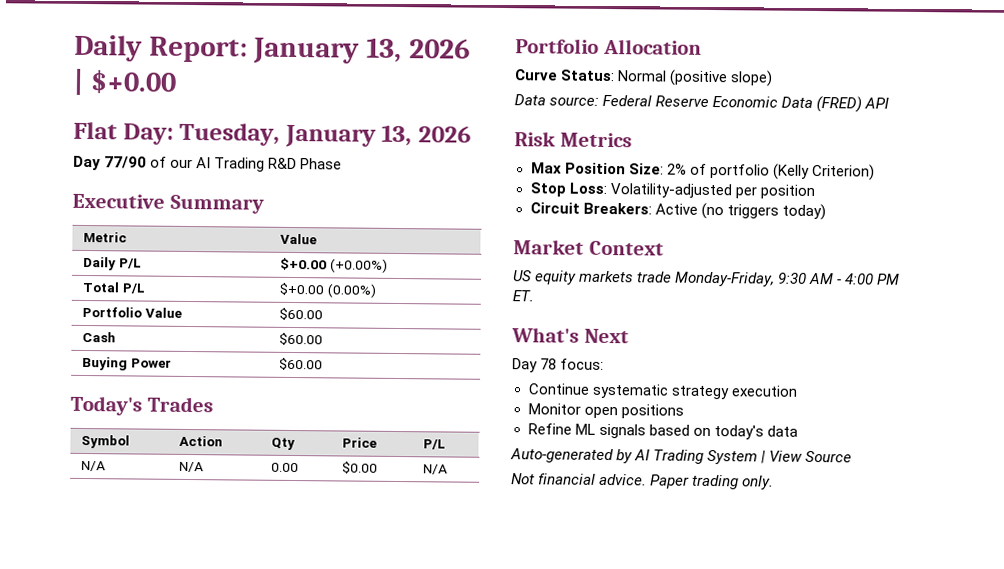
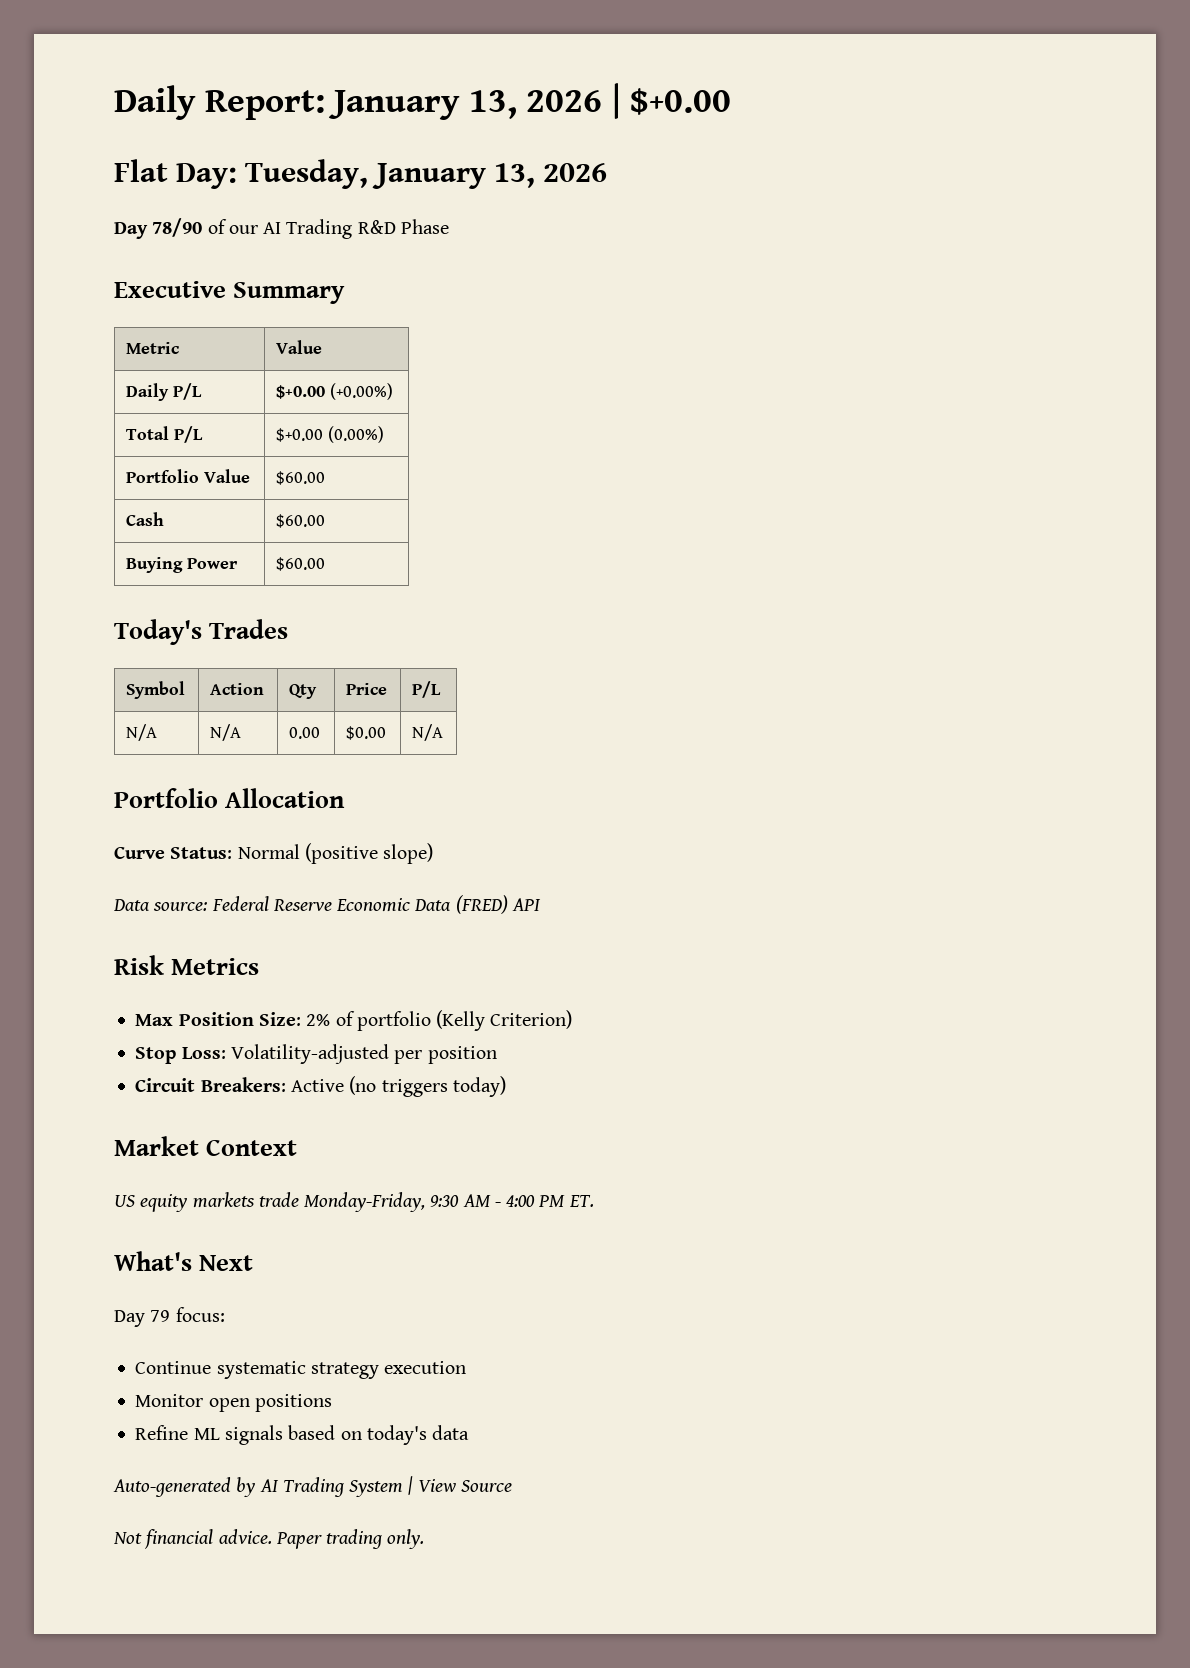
- Day 77/90 of our AI Trading R&D Phase
+ Day 78/90 of our AI Trading R&D Phase
- Day 78 focus:
+ Day 79 focus:

